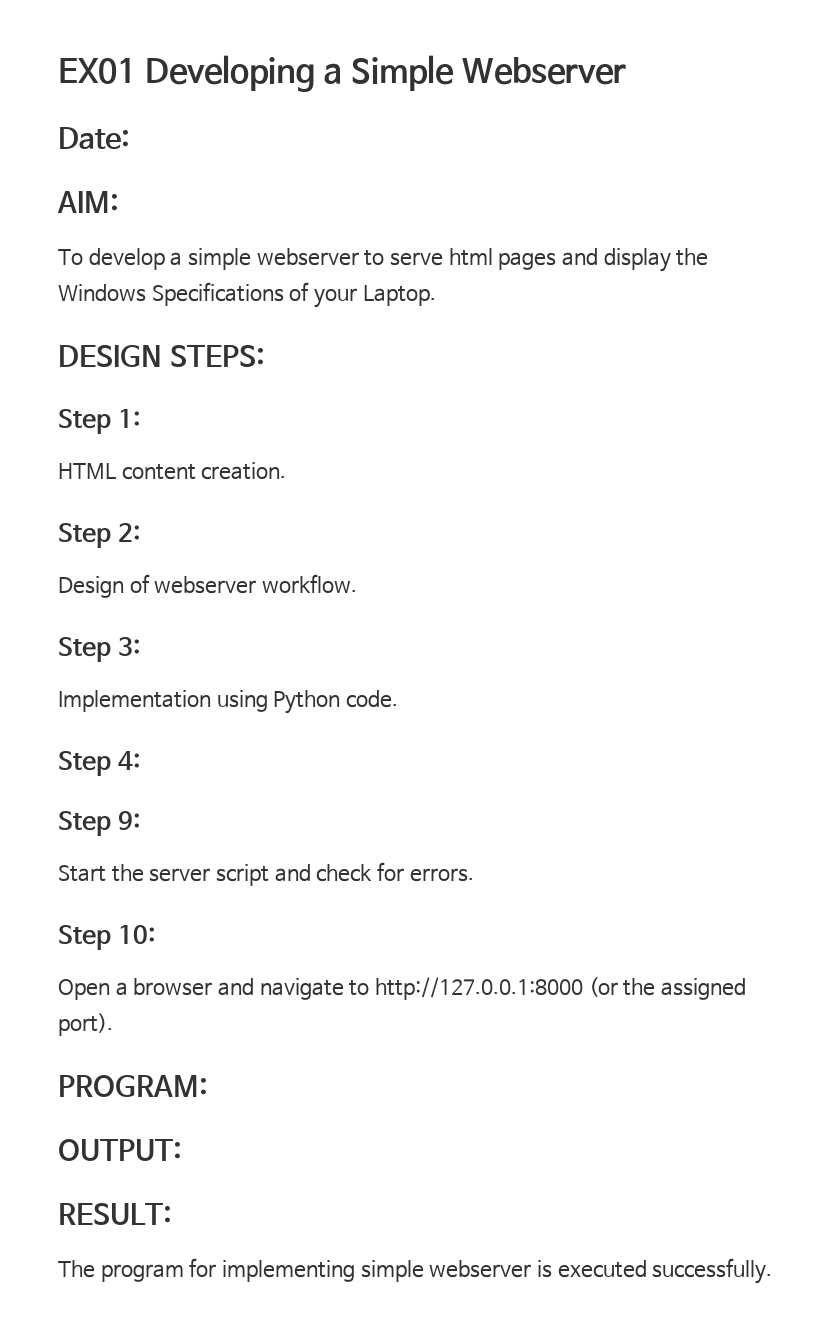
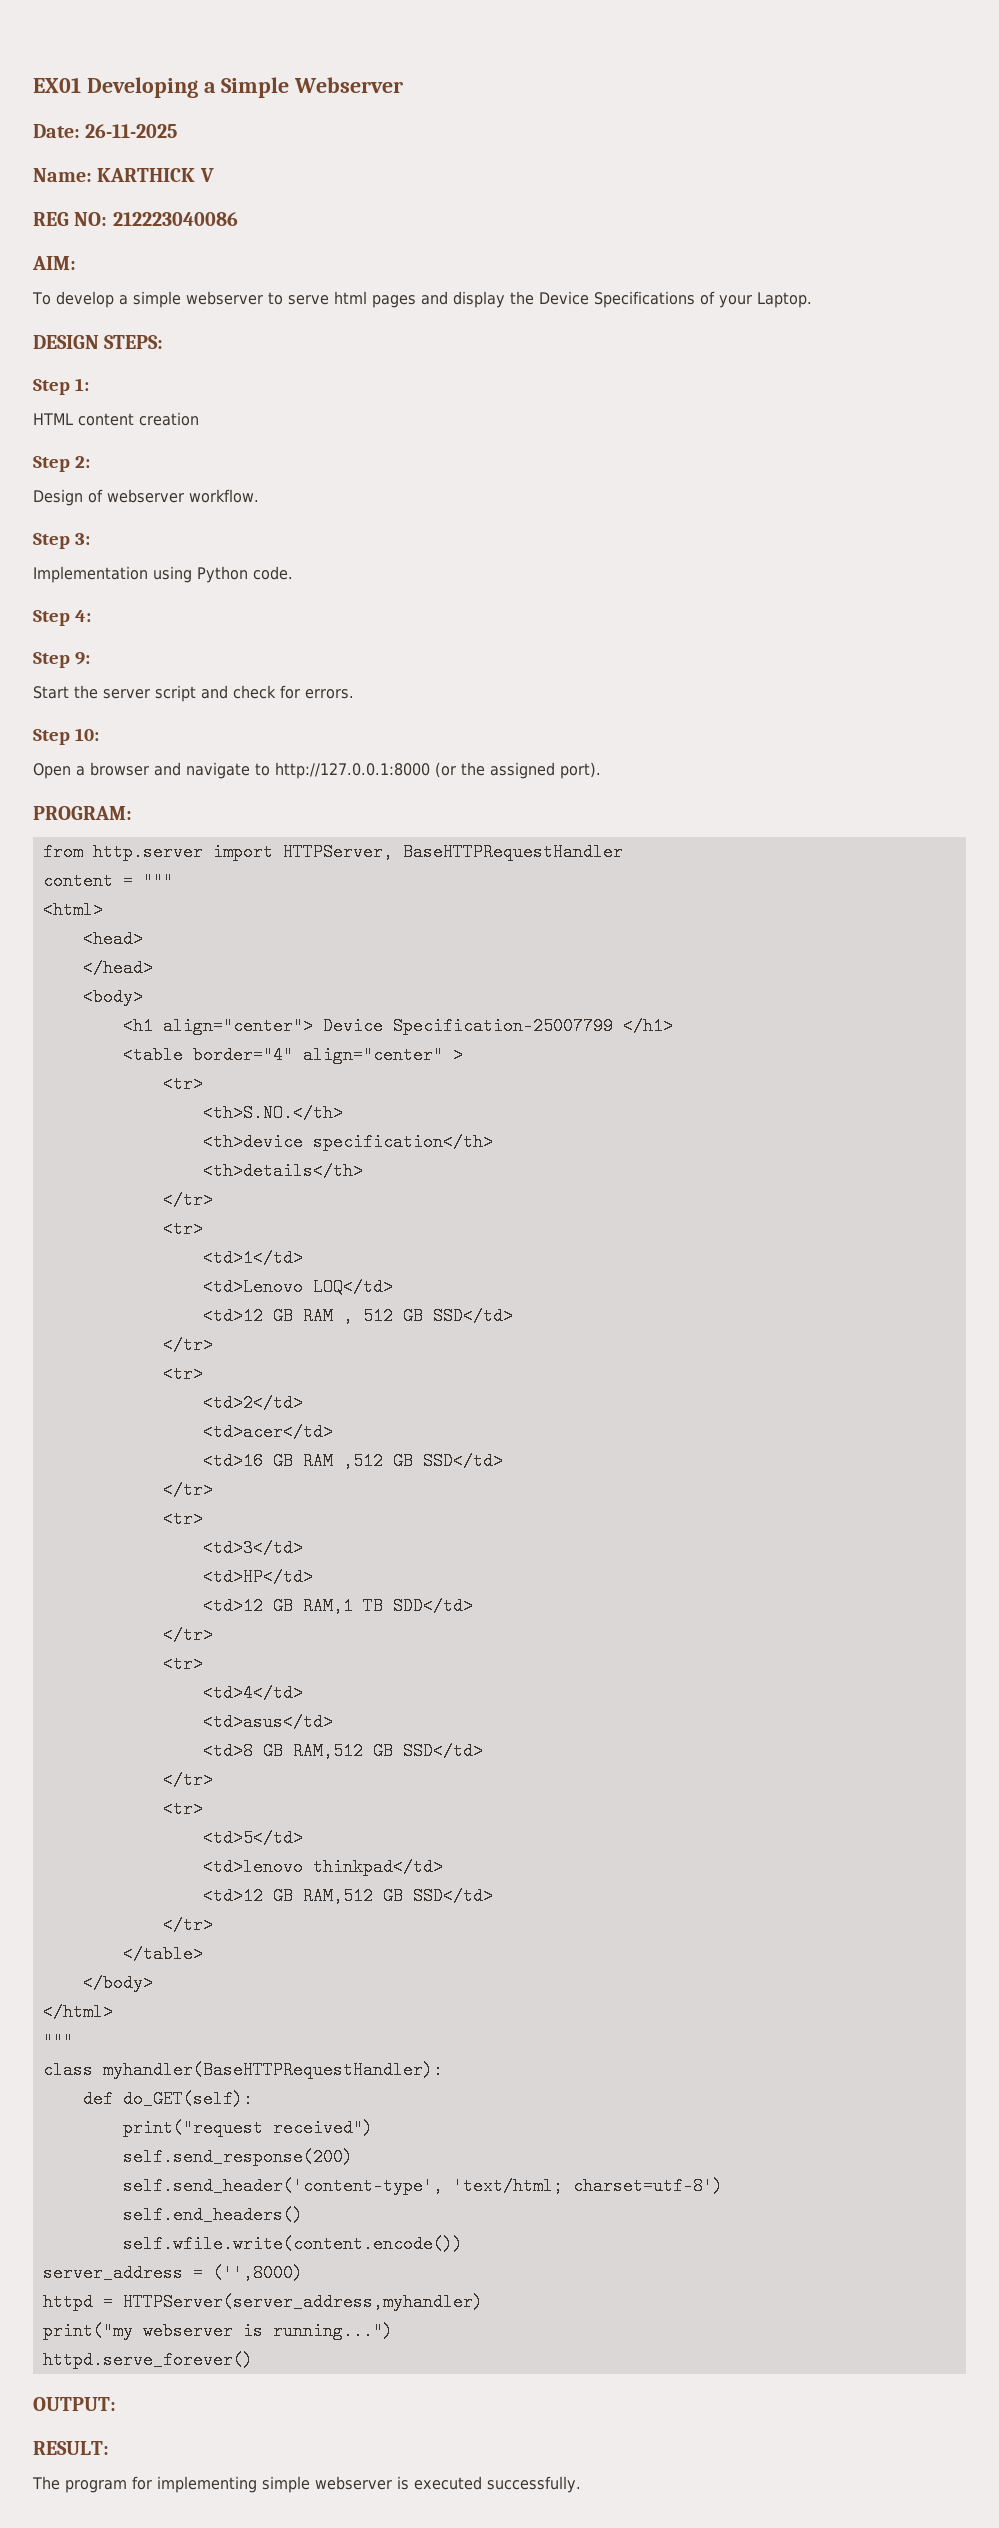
- Date:
+ Date: 26-11-2025
+ Name: KARTHICK V
+ REG NO: 212223040086
- To develop a simple webserver to serve html pages and display the Windows Specifications of your Laptop.
+ To develop a simple webserver to serve html pages and display the Device Specifications of your Laptop.
- HTML content creation.
+ HTML content creation
+ from http.server import HTTPServer, BaseHTTPRequestHandler
+ content = """
+ <html>
+ <head>
+ </head>
+ <body>
+ <h1 align="center"> Device Specification-25007799 </h1>
+ <table border="4" align="center" >
+ <tr>
+ <th>S.NO.</th>
+ <th>device specification</th>
+ <th>details</th>
+ </tr>
+ <tr>
+ <td>1</td>
+ <td>Lenovo LOQ</td>
+ <td>12 GB RAM , 512 GB SSD</td>
+ </tr>
+ <tr>
+ <td>2</td>
+ <td>acer</td>
+ <td>16 GB RAM ,512 GB SSD</td>
+ </tr>
+ <tr>
+ <td>3</td>
+ <td>HP</td>
+ <td>12 GB RAM,1 TB SDD</td>
+ </tr>
+ <tr>
+ <td>4</td>
+ <td>asus</td>
+ <td>8 GB RAM,512 GB SSD</td>
+ </tr>
+ <tr>
+ <td>5</td>
+ <td>lenovo thinkpad</td>
+ <td>12 GB RAM,512 GB SSD</td>
+ </tr>
+ </table>
+ </body>
+ </html>
+ """
+ class myhandler(BaseHTTPRequestHandler):
+ def do_GET(self):
+ print("request received")
+ self.send_response(200)
+ self.send_header('content-type', 'text/html; charset=utf-8')
+ self.end_headers()
+ self.wfile.write(content.encode())
+ server_address = ('',8000)
+ httpd = HTTPServer(server_address,myhandler)
+ print("my webserver is running...")
+ httpd.serve_forever()

